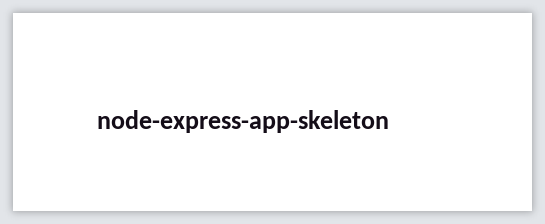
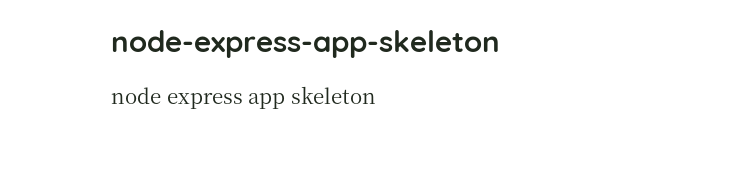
+ node express app skeleton

